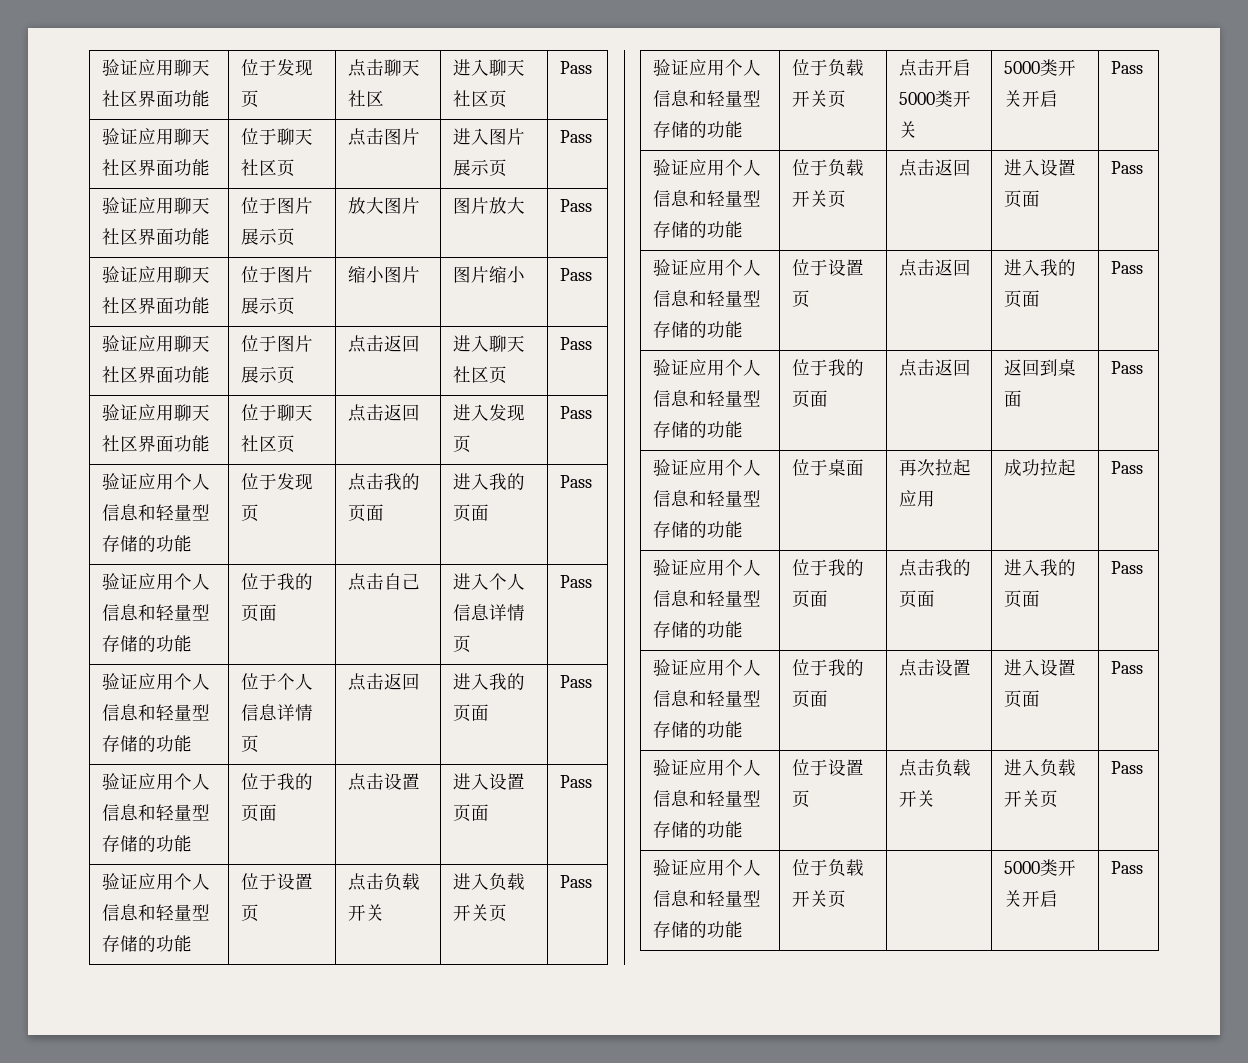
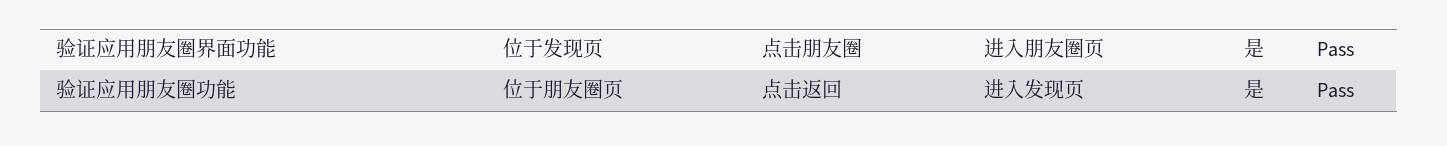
- 验证应用聊天社区界面功能 | 位于发现页 | 点击聊天社区 | 进入聊天社区页 | Pass
- 验证应用聊天社区界面功能 | 位于聊天社区页 | 点击图片 | 进入图片展示页 | Pass
- 验证应用聊天社区界面功能 | 位于图片展示页 | 放大图片 | 图片放大 | Pass
- 验证应用聊天社区界面功能 | 位于图片展示页 | 缩小图片 | 图片缩小 | Pass
- 验证应用聊天社区界面功能 | 位于图片展示页 | 点击返回 | 进入聊天社区页 | Pass
- 验证应用聊天社区界面功能 | 位于聊天社区页 | 点击返回 | 进入发现页 | Pass
- 验证应用个人信息和轻量型存储的功能 | 位于发现页 | 点击我的页面 | 进入我的页面 | Pass
- 验证应用个人信息和轻量型存储的功能 | 位于我的页面 | 点击自己 | 进入个人信息详情页 | Pass
- 验证应用个人信息和轻量型存储的功能 | 位于个人信息详情页 | 点击返回 | 进入我的页面 | Pass
- 验证应用个人信息和轻量型存储的功能 | 位于我的页面 | 点击设置 | 进入设置页面 | Pass
- 验证应用个人信息和轻量型存储的功能 | 位于设置页 | 点击负载开关 | 进入负载开关页 | Pass
- 验证应用个人信息和轻量型存储的功能 | 位于负载开关页 | 点击开启5000类开关 | 5000类开关开启 | Pass
- 验证应用个人信息和轻量型存储的功能 | 位于负载开关页 | 点击返回 | 进入设置页面 | Pass
- 验证应用个人信息和轻量型存储的功能 | 位于设置页 | 点击返回 | 进入我的页面 | Pass
- 验证应用个人信息和轻量型存储的功能 | 位于我的页面 | 点击返回 | 返回到桌面 | Pass
- 验证应用个人信息和轻量型存储的功能 | 位于桌面 | 再次拉起应用 | 成功拉起 | Pass
- 验证应用个人信息和轻量型存储的功能 | 位于我的页面 | 点击我的页面 | 进入我的页面 | Pass
- 验证应用个人信息和轻量型存储的功能 | 位于我的页面 | 点击设置 | 进入设置页面 | Pass
- 验证应用个人信息和轻量型存储的功能 | 位于设置页 | 点击负载开关 | 进入负载开关页 | Pass
- 验证应用个人信息和轻量型存储的功能 | 位于负载开关页 | | 5000类开关开启 | Pass
+ 验证应用朋友圈界面功能 | 位于发现页 | 点击朋友圈 | 进入朋友圈页 | 是 | Pass
+ 验证应用朋友圈功能 | 位于朋友圈页 | 点击返回 | 进入发现页 | 是 | Pass

